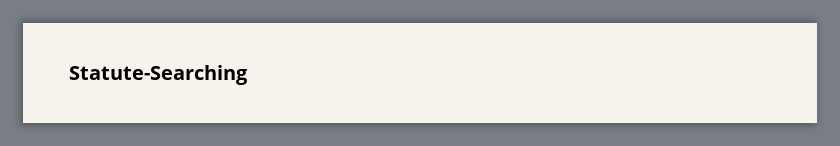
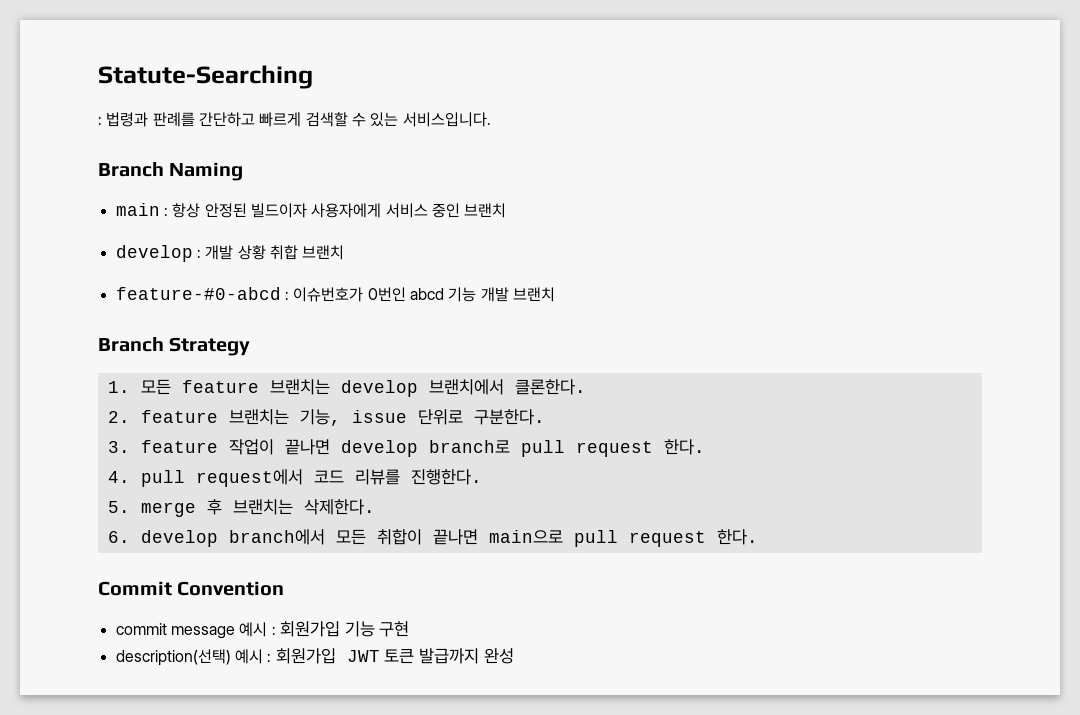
+ : 법령과 판례를 간단하고 빠르게 검색할 수 있는 서비스입니다.
+ Branch Naming
+ main : 항상 안정된 빌드이자 사용자에게 서비스 중인 브랜치
+ develop : 개발 상황 취합 브랜치
+ feature-#0-abcd : 이슈번호가 0번인 abcd 기능 개발 브랜치
+ Branch Strategy
+ 1. 모든 feature 브랜치는 develop 브랜치에서 클론한다.
+ 2. feature 브랜치는 기능, issue 단위로 구분한다.
+ 3. feature 작업이 끝나면 develop branch로 pull request 한다.
+ 4. pull request에서 코드 리뷰를 진행한다.
+ 5. merge 후 브랜치는 삭제한다.
+ 6. develop branch에서 모든 취합이 끝나면 main으로 pull request 한다.
+ Commit Convention
+ commit message 예시 : 회원가입 기능 구현
+ description(선택) 예시 : 회원가입 JWT 토큰 발급까지 완성

